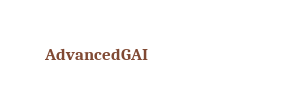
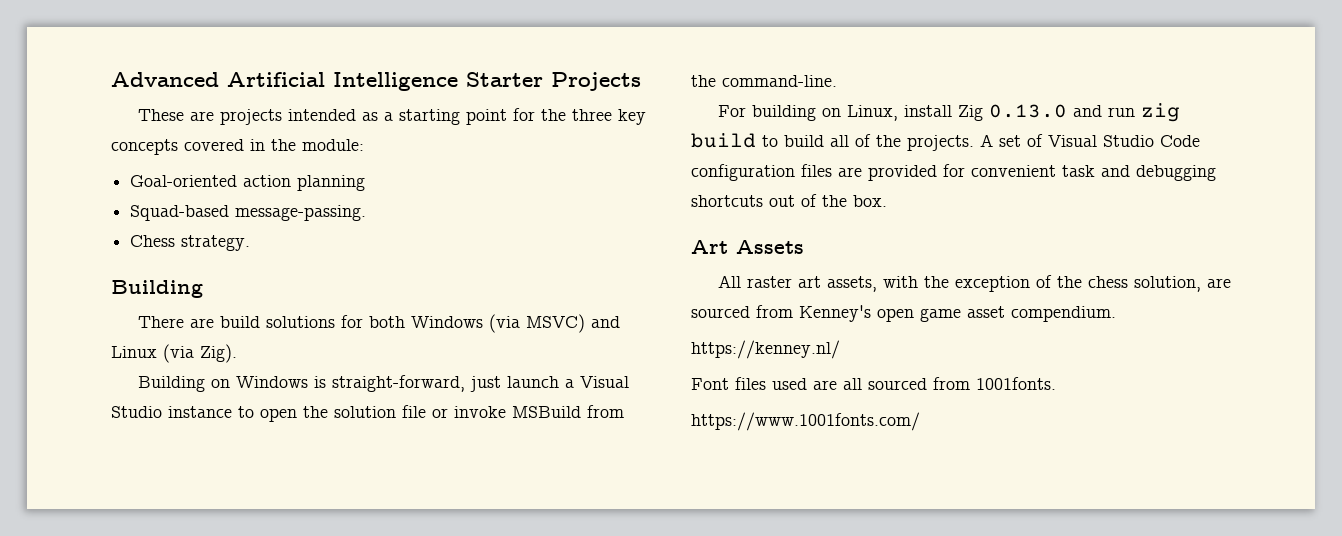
- AdvancedGAI
+ Advanced Artificial Intelligence Starter Projects
+ These are projects intended as a starting point for the three key concepts covered in the module:
+ Goal-oriented action planning
+ Squad-based message-passing.
+ Chess strategy.
+ Building
+ There are build solutions for both Windows (via MSVC) and Linux (via Zig).
+ Building on Windows is straight-forward, just launch a Visual Studio instance to open the solution file or invoke MSBuild from the command-line.
+ For building on Linux, install Zig 0.13.0 and run zig build to build all of the projects. A set of Visual Studio Code configuration files are provided for convenient task and debugging shortcuts out of the box.
+ Art Assets
+ All raster art assets, with the exception of the chess solution, are sourced from Kenney's open game asset compendium.
+ https://kenney.nl/
+ Font files used are all sourced from 1001fonts.
+ https://www.1001fonts.com/

